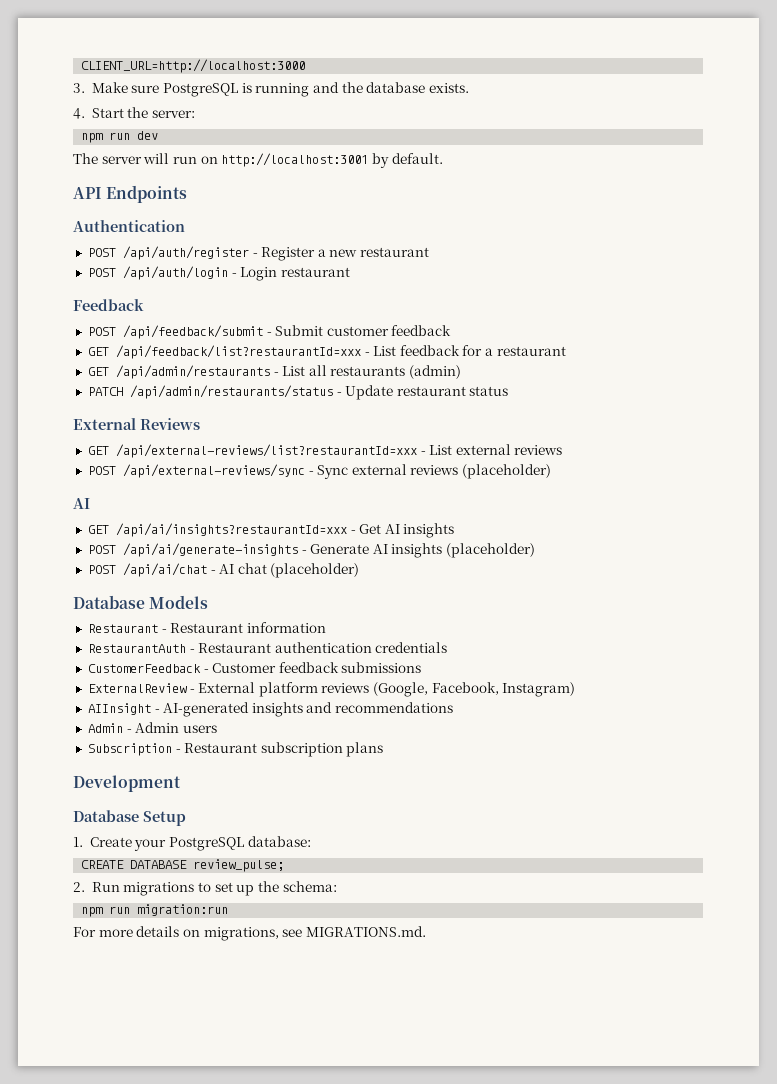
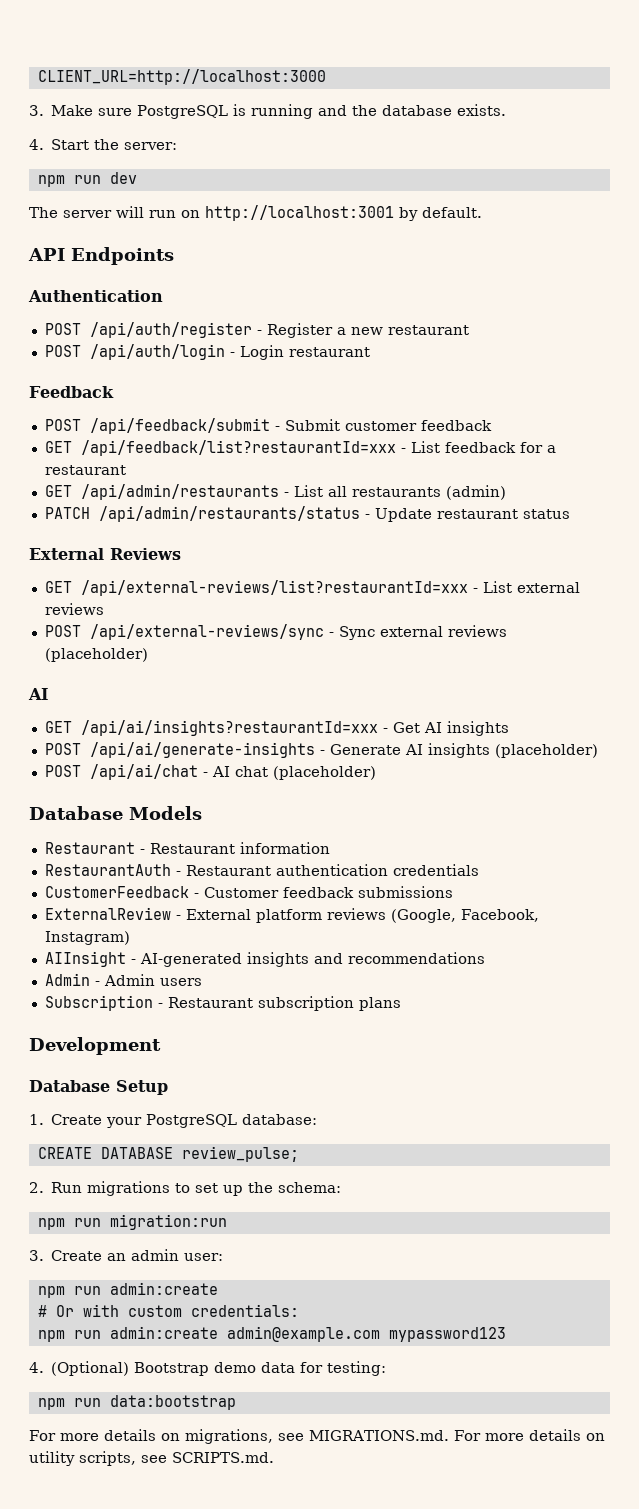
+ 3. Create an admin user:
+ npm run admin:create
+ # Or with custom credentials:
+ npm run admin:create admin@example.com mypassword123
+ 4. (Optional) Bootstrap demo data for testing:
+ npm run data:bootstrap
- For more details on migrations, see MIGRATIONS.md.
+ For more details on migrations, see MIGRATIONS.md. For more details on utility scripts, see SCRIPTS.md.

